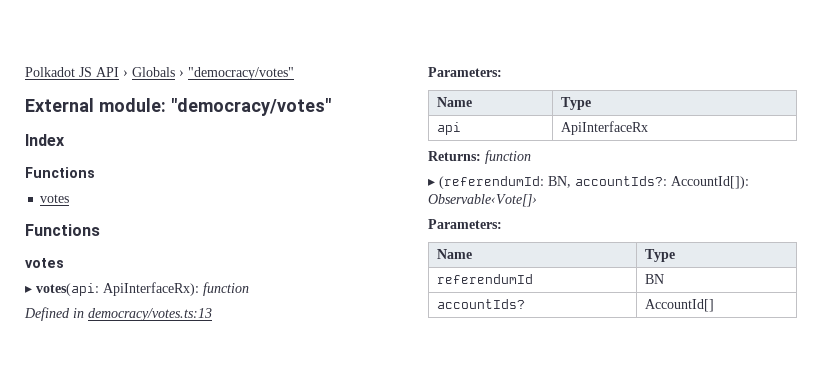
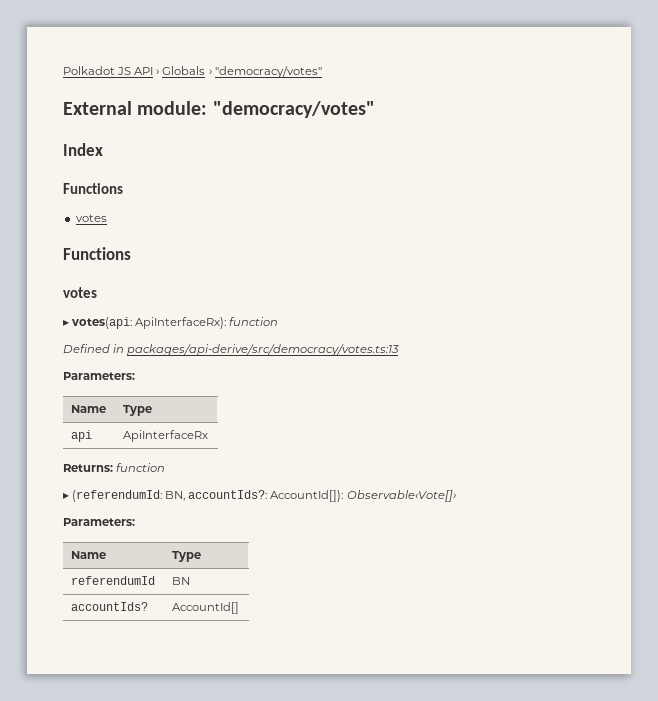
- Defined in democracy/votes.ts:13
+ Defined in packages/api-derive/src/democracy/votes.ts:13

